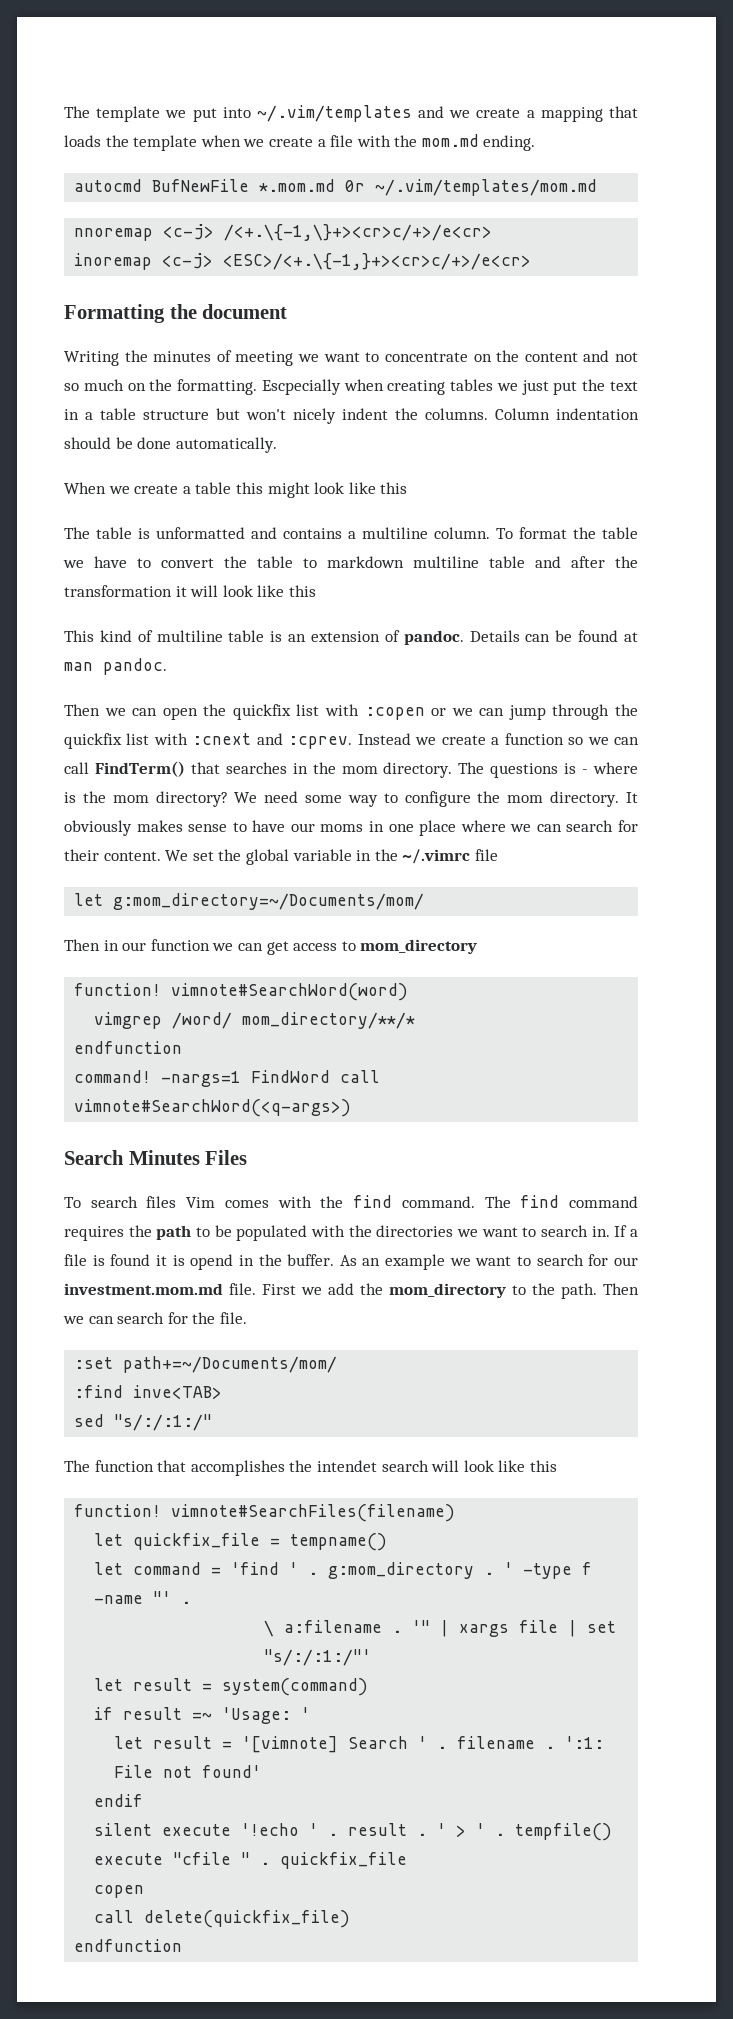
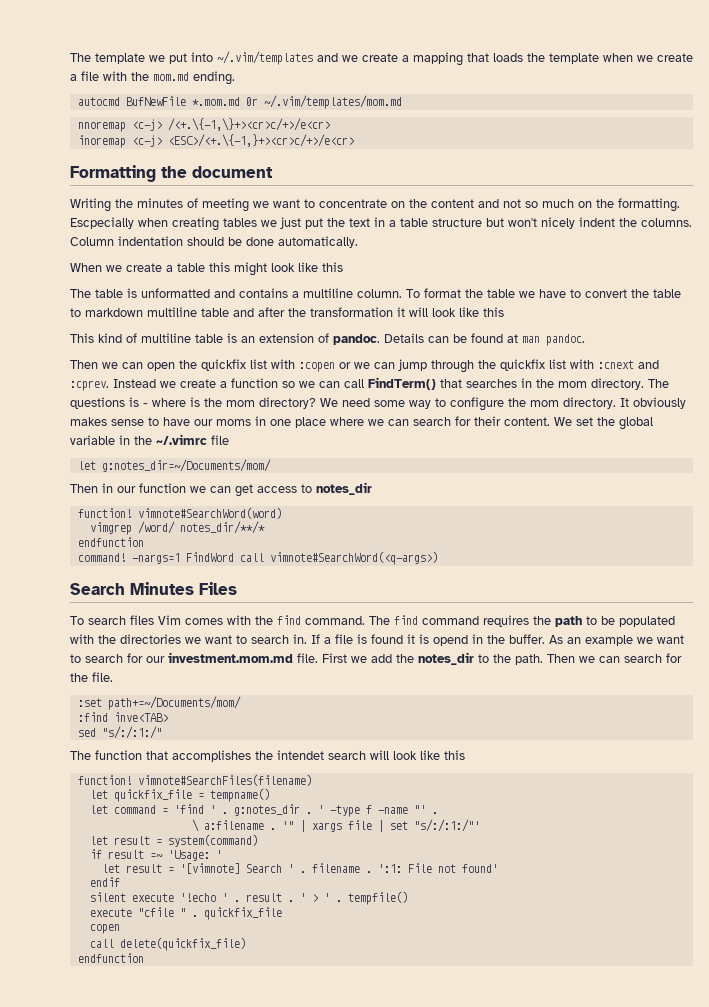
- let g:mom_directory=~/Documents/mom/
+ let g:notes_dir=~/Documents/mom/
- Then in our function we can get access to mom_directory
+ Then in our function we can get access to notes_dir
- vimgrep /word/ mom_directory/**/*
+ vimgrep /word/ notes_dir/**/*
- First we add the mom_directory to the path.
+ First we add the notes_dir to the path.
- let command = 'find ' . g:mom_directory .
+ let command = 'find ' . g:notes_dir .

